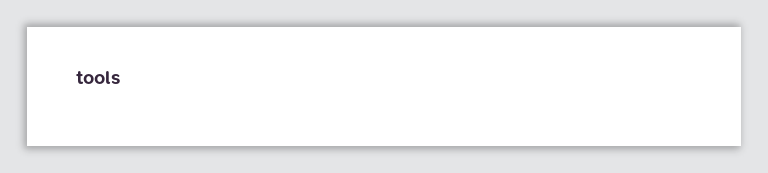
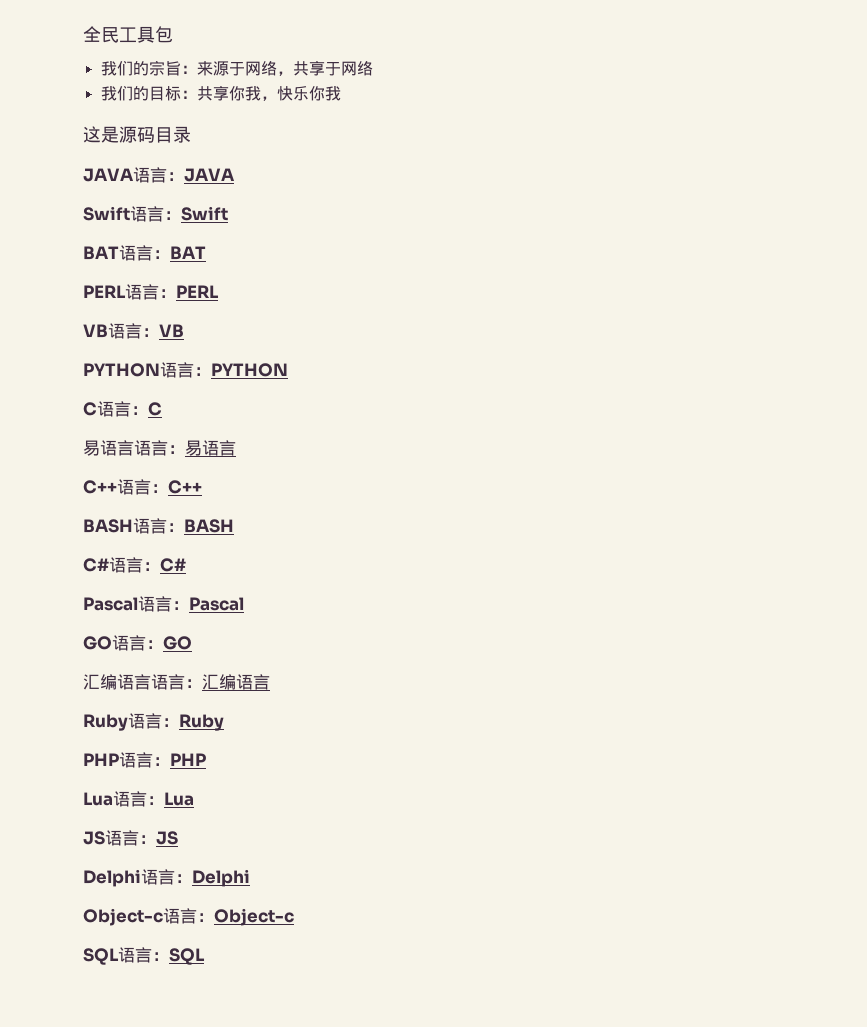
- tools
+ 全民工具包
+ 我们的宗旨：来源于网络，共享于网络
+ 我们的目标：共享你我，快乐你我
+ 这是源码目录
+ JAVA语言：JAVA
+ Swift语言：Swift
+ BAT语言：BAT
+ PERL语言：PERL
+ VB语言：VB
+ PYTHON语言：PYTHON
+ C语言：C
+ 易语言语言：易语言
+ C++语言：C++
+ BASH语言：BASH
+ C#语言：C#
+ Pascal语言：Pascal
+ GO语言：GO
+ 汇编语言语言：汇编语言
+ Ruby语言：Ruby
+ PHP语言：PHP
+ Lua语言：Lua
+ JS语言：JS
+ Delphi语言：Delphi
+ Object-c语言：Object-c
+ SQL语言：SQL

